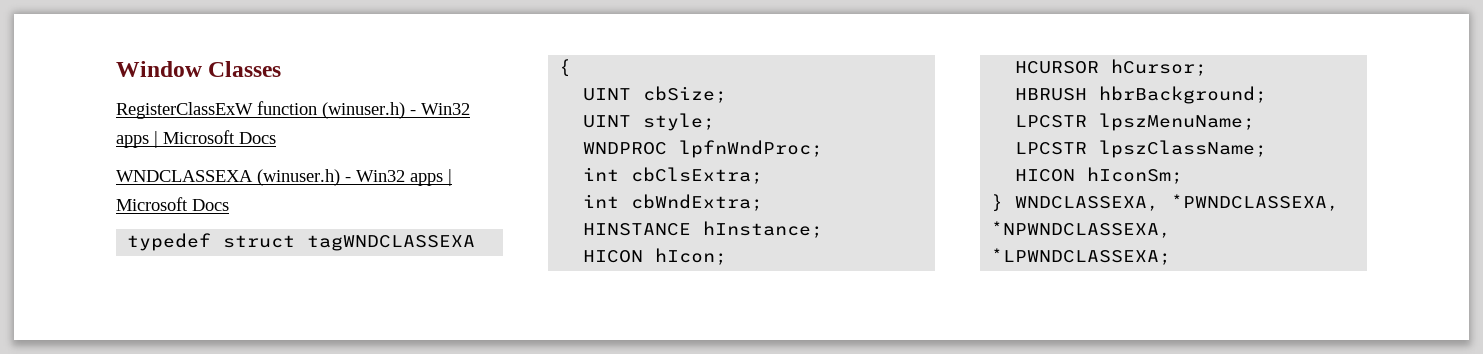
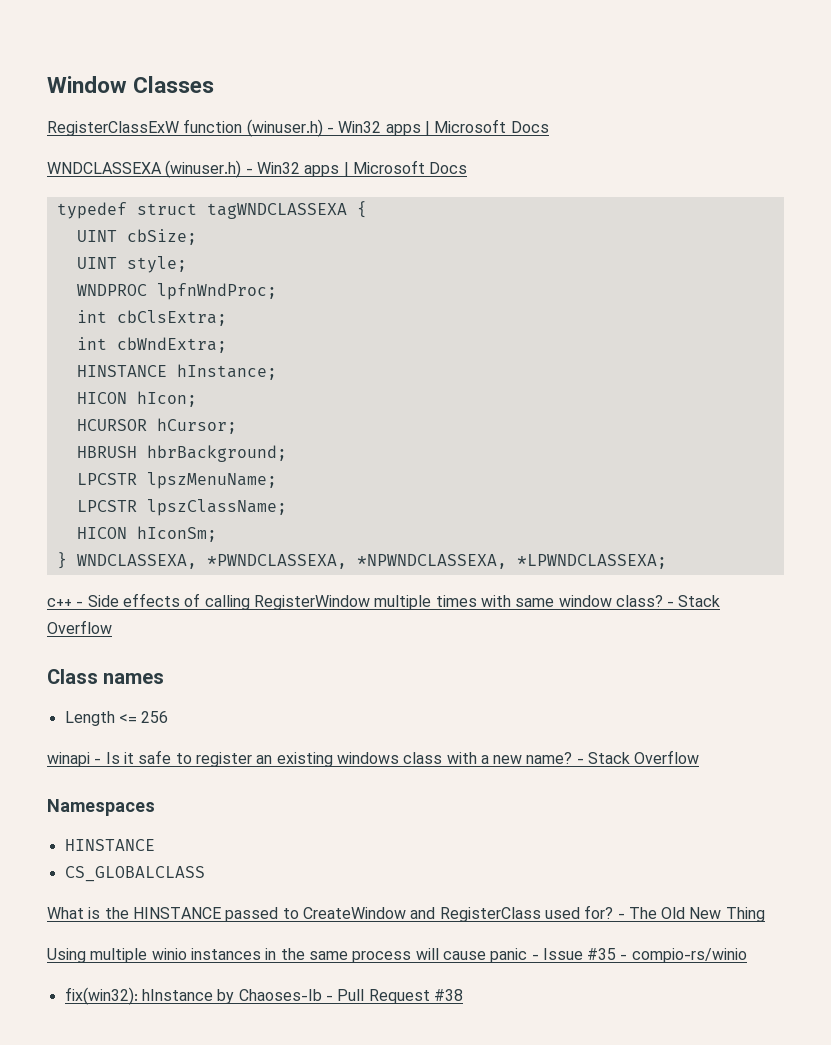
+ c++ - Side effects of calling RegisterWindow multiple times with same window class? - Stack Overflow
+ Class names
+ Length <= 256
+ winapi - Is it safe to register an existing windows class with a new name? - Stack Overflow
+ Namespaces
+ HINSTANCE
+ CS_GLOBALCLASS
+ What is the HINSTANCE passed to CreateWindow and RegisterClass used for? - The Old New Thing
+ Using multiple winio instances in the same process will cause panic - Issue #35 - compio-rs/winio
+ fix(win32): hInstance by Chaoses-Ib - Pull Request #38

